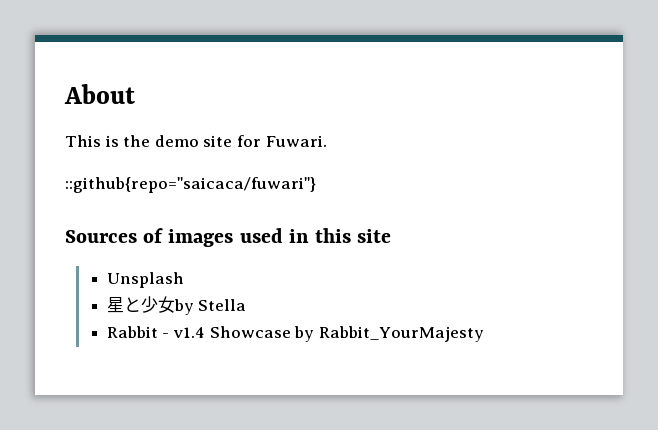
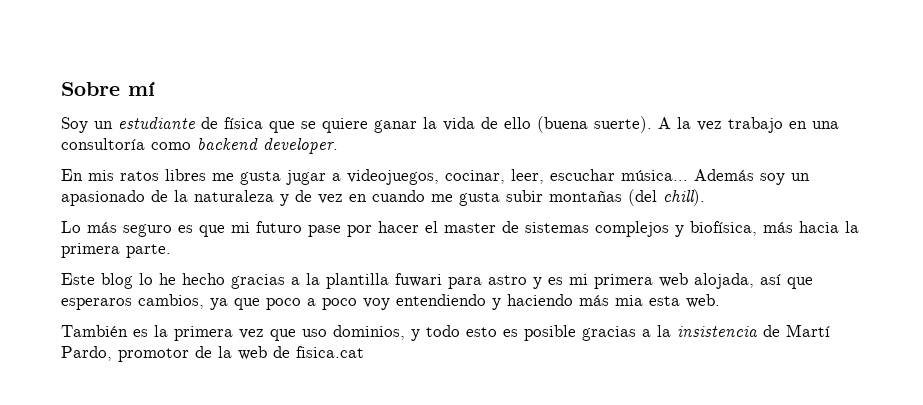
- About
- This is the demo site for Fuwari.
- ::github{repo="saicaca/fuwari"}
- Sources of images used in this site
- Unsplash
- 星と少女by Stella
- Rabbit - v1.4 Showcase by Rabbit_YourMajesty
+ Sobre mí
+ Soy un estudiante de física que se quiere ganar la vida de ello (buena suerte). A la vez trabajo en una consultoría como backend developer.
+ En mis ratos libres me gusta jugar a videojuegos, cocinar, leer, escuchar música... Además soy un apasionado de la naturaleza y de vez en cuando me gusta subir montañas (del chill).
+ Lo más seguro es que mi futuro pase por hacer el master de sistemas complejos y biofísica, más hacia la primera parte.
+ Este blog lo he hecho gracias a la plantilla fuwari para astro y es mi primera web alojada, así que esperaros cambios, ya que poco a poco voy entendiendo y haciendo más mia esta web.
+ También es la primera vez que uso dominios, y todo esto es posible gracias a la insistencia de Martí Pardo, promotor de la web de fisica.cat

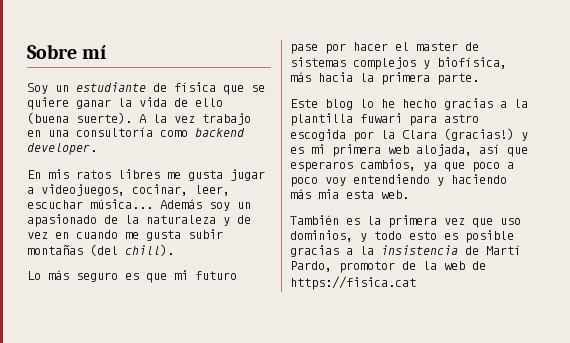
- Este blog lo he hecho gracias a la plantilla fuwari para astro y es mi primera web alojada, así que esperaros cambios, ya que poco a poco voy entendiendo y haciendo más mia esta web.
+ Este blog lo he hecho gracias a la plantilla fuwari para astro escogida por la Clara (gracias!) y es mi primera web alojada, así que esperaros cambios, ya que poco a poco voy entendiendo y haciendo más mia esta web.
- También es la primera vez que uso dominios, y todo esto es posible gracias a la insistencia de Martí Pardo, promotor de la web de fisica.cat
+ También es la primera vez que uso dominios, y todo esto es posible gracias a la insistencia de Martí Pardo, promotor de la web de https://fisica.cat

